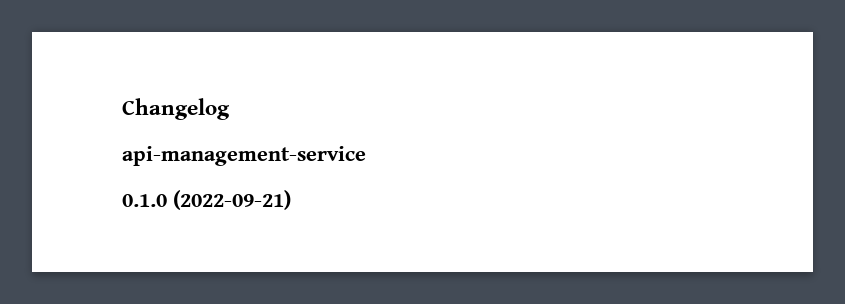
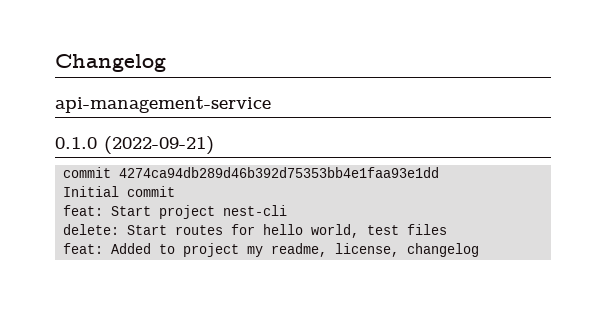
+ commit 4274ca94db289d46b392d75353bb4e1faa93e1dd
+ Initial commit
+ feat: Start project nest-cli
+ delete: Start routes for hello world, test files
+ feat: Added to project my readme, license, changelog

